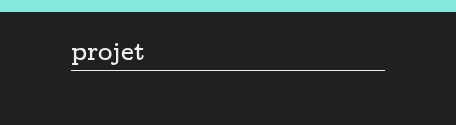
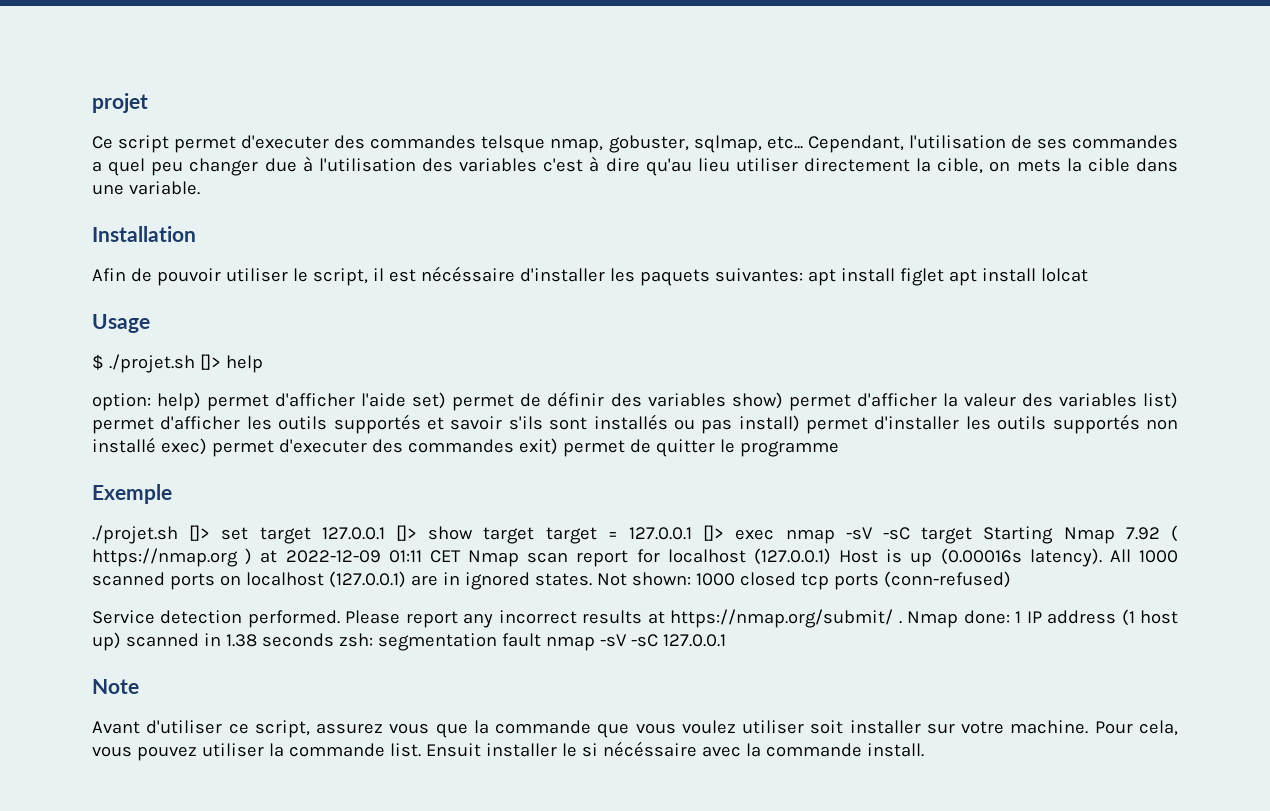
+ Ce script permet d'executer des commandes telsque nmap, gobuster, sqlmap, etc... Cependant, l'utilisation de ses commandes a quel peu changer due à l'utilisation des variables c'est à dire qu'au lieu utiliser directement la cible, on mets la cible dans une variable.
+ Installation
+ Afin de pouvoir utiliser le script, il est nécéssaire d'installer les paquets suivantes: apt install figlet apt install lolcat
+ Usage
+ $ ./projet.sh []> help
+ option: help) permet d'afficher l'aide set) permet de définir des variables show) permet d'afficher la valeur des variables list) permet d'afficher les outils supportés et savoir s'ils sont installés ou pas install) permet d'installer les outils supportés non installé exec) permet d'executer des commandes exit) permet de quitter le programme
+ Exemple
+ ./projet.sh []> set target 127.0.0.1 []> show target target = 127.0.0.1 []> exec nmap -sV -sC target Starting Nmap 7.92 ( https://nmap.org ) at 2022-12-09 01:11 CET Nmap scan report for localhost (127.0.0.1) Host is up (0.00016s latency). All 1000 scanned ports on localhost (127.0.0.1) are in ignored states. Not shown: 1000 closed tcp ports (conn-refused)
+ Service detection performed. Please report any incorrect results at https://nmap.org/submit/ . Nmap done: 1 IP address (1 host up) scanned in 1.38 seconds zsh: segmentation fault nmap -sV -sC 127.0.0.1
+ Note
+ Avant d'utiliser ce script, assurez vous que la commande que vous voulez utiliser soit installer sur votre machine. Pour cela, vous pouvez utiliser la commande list. Ensuit installer le si nécéssaire avec la commande install.

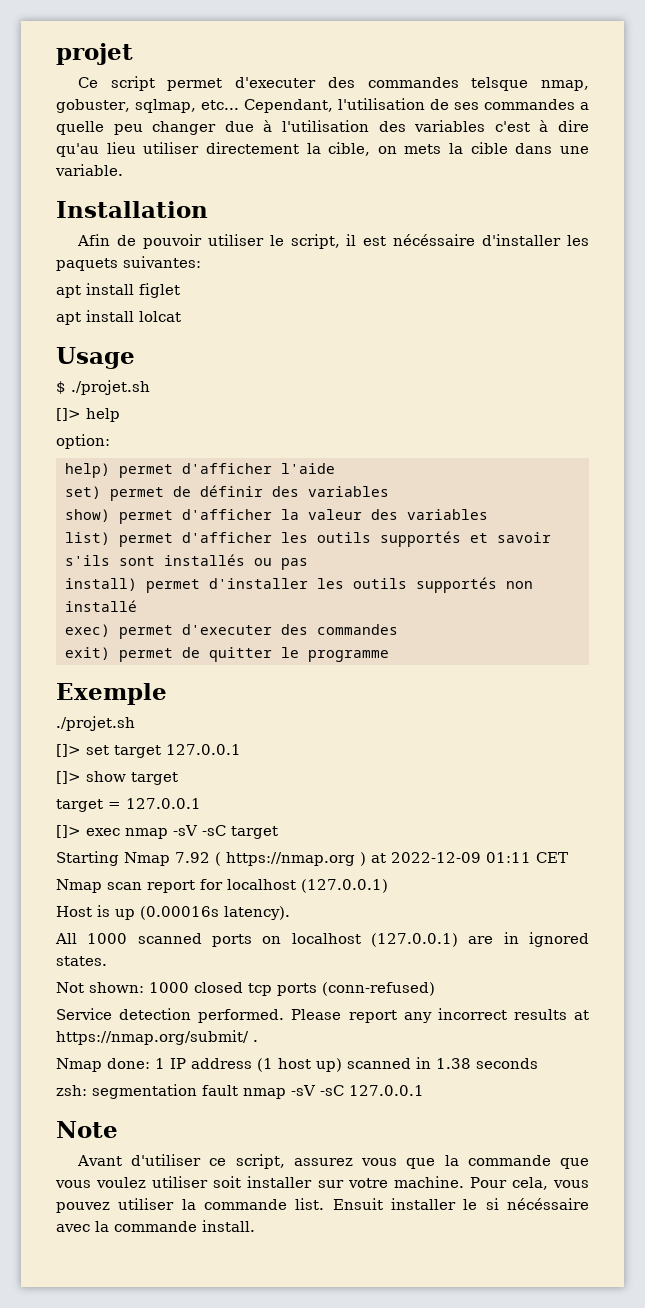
- Cependant, l'utilisation de ses commandes a quel peu changer due à l'utilisation des variables c'est à dire qu'au lieu utiliser directement la cible, on mets la cible dans une variable.
+ Cependant, l'utilisation de ses commandes a quelle peu changer due à l'utilisation des variables c'est à dire qu'au lieu utiliser directement la cible, on mets la cible dans une variable.
- Afin de pouvoir utiliser le script, il est nécéssaire d'installer les paquets suivantes: apt install figlet apt install lolcat
+ Afin de pouvoir utiliser le script, il est nécéssaire d'installer les paquets suivantes:
+ apt install figlet
+ apt install lolcat
- $ ./projet.sh []> help
+ $ ./projet.sh
+ []> help
- option: help) permet d'afficher l'aide set) permet de définir des variables show) permet d'afficher la valeur des variables list) permet d'afficher les outils supportés et savoir s'ils sont installés ou pas install) permet d'installer les outils supportés non installé exec) permet d'executer des commandes exit) permet de quitter le programme
+ option:
+ help) permet d'afficher l'aide
+ set) permet de définir des variables
+ show) permet d'afficher la valeur des variables
+ list) permet d'afficher les outils supportés et savoir s'ils sont installés ou pas
+ install) permet d'installer les outils supportés non installé
+ exec) permet d'executer des commandes
+ exit) permet de quitter le programme
  Exemple
- ./projet.sh []> set target 127.0.0.1 []> show target target = 127.0.0.1 []> exec nmap -sV -sC target Starting Nmap 7.92 ( https://nmap.org ) at 2022-12-09 01:11 CET Nmap scan report for localhost (127.0.0.1) Host is up (0.00016s latency). All 1000 scanned ports on localhost (127.0.0.1) are in ignored states. Not shown: 1000 closed tcp ports (conn-refused)
+ ./projet.sh
+ []> set target 127.0.0.1
+ []> show target
+ target = 127.0.0.1
+ []> exec nmap -sV -sC target
+ Starting Nmap 7.92 ( https://nmap.org ) at 2022-12-09 01:11 CET
+ Nmap scan report for localhost (127.0.0.1)
+ Host is up (0.00016s latency).
+ All 1000 scanned ports on localhost (127.0.0.1) are in ignored states.
+ Not shown: 1000 closed tcp ports (conn-refused)
- Please report any incorrect results at https://nmap.org/submit/ . Nmap done: 1 IP address (1 host up) scanned in 1.38 seconds zsh: segmentation fault nmap -sV -sC 127.0.0.1
+ Please report any incorrect results at https://nmap.org/submit/ .
+ Nmap done: 1 IP address (1 host up) scanned in 1.38 seconds
+ zsh: segmentation fault nmap -sV -sC 127.0.0.1

